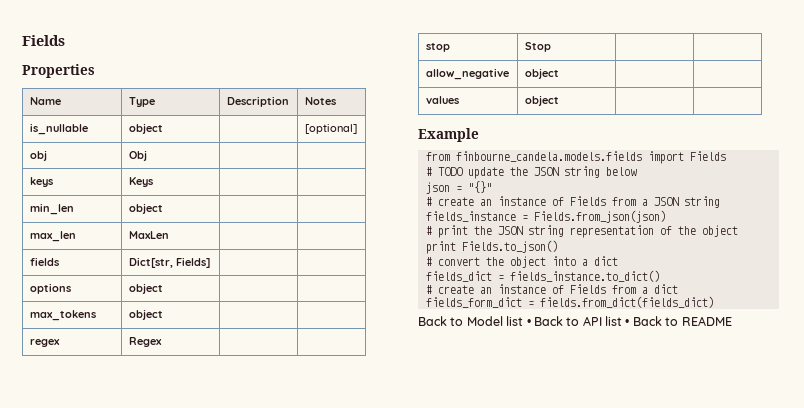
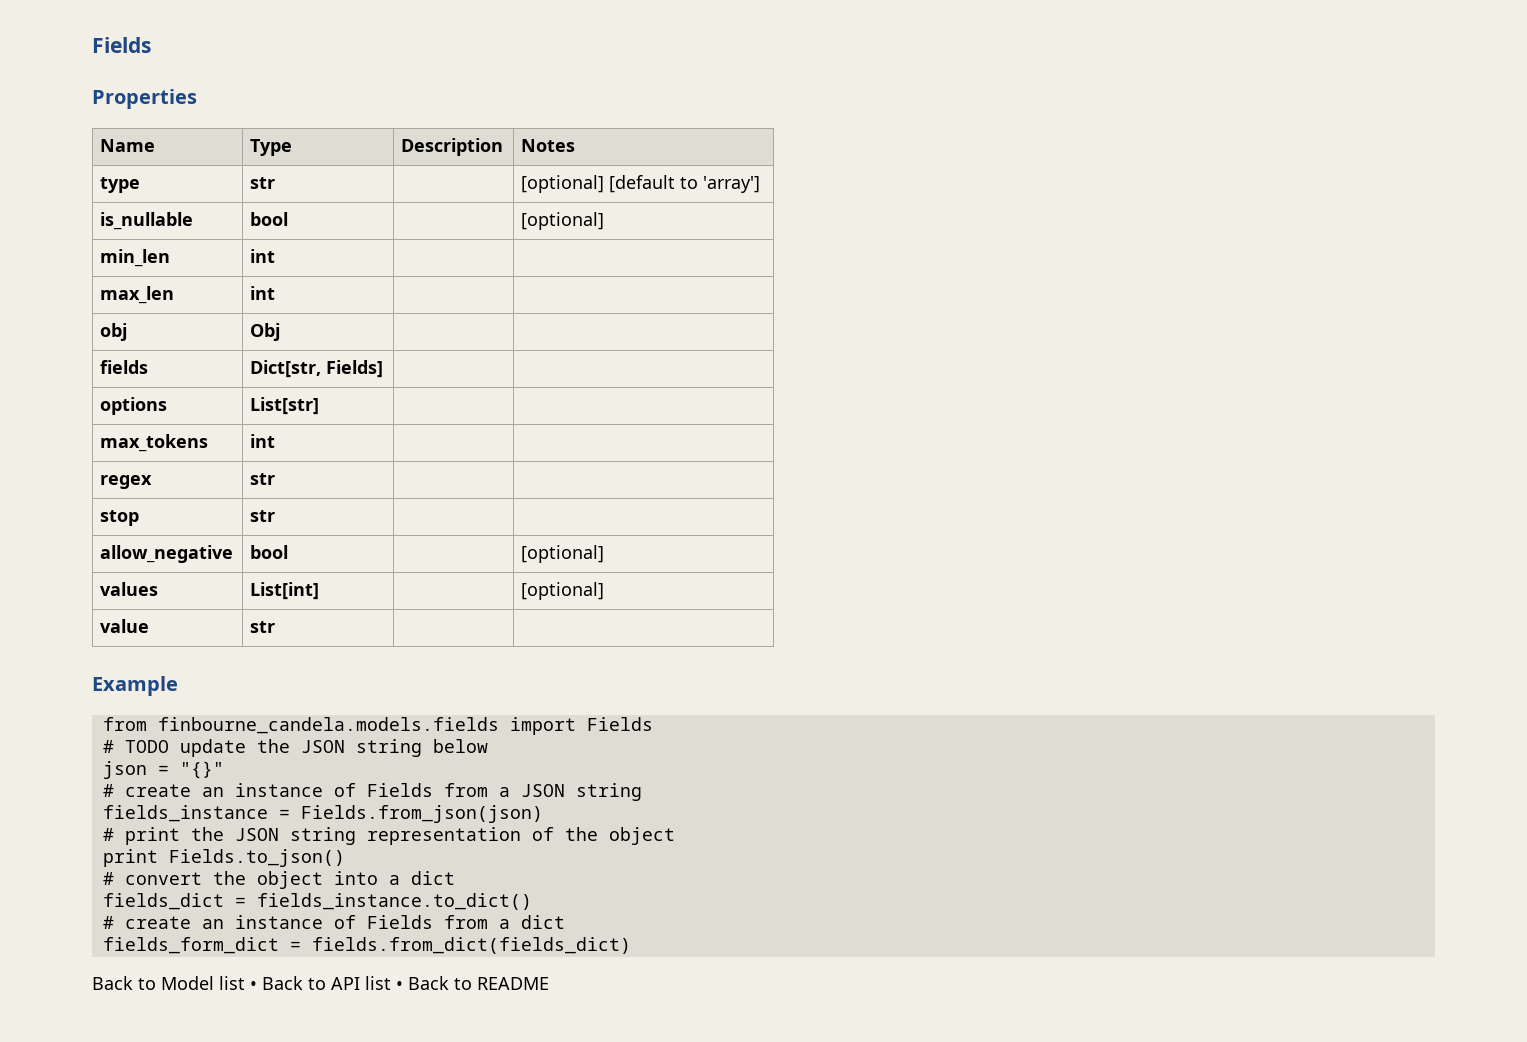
+ type | str | | [optional] [default to 'array']
- is_nullable | object | | [optional]
- obj | Obj | |
- keys | Keys | |
+ is_nullable | bool | | [optional]
- min_len | object | |
+ min_len | int | |
- max_len | MaxLen | |
+ max_len | int | |
+ obj | Obj | |
- options | object | |
+ options | List[str] | |
- max_tokens | object | |
+ max_tokens | int | |
- regex | Regex | |
+ regex | str | |
- stop | Stop | |
+ stop | str | |
- allow_negative | object | |
+ allow_negative | bool | | [optional]
- values | object | |
+ values | List[int] | | [optional]
+ value | str | |

